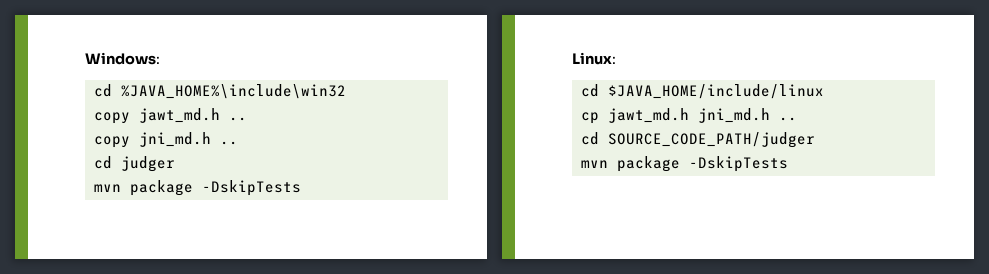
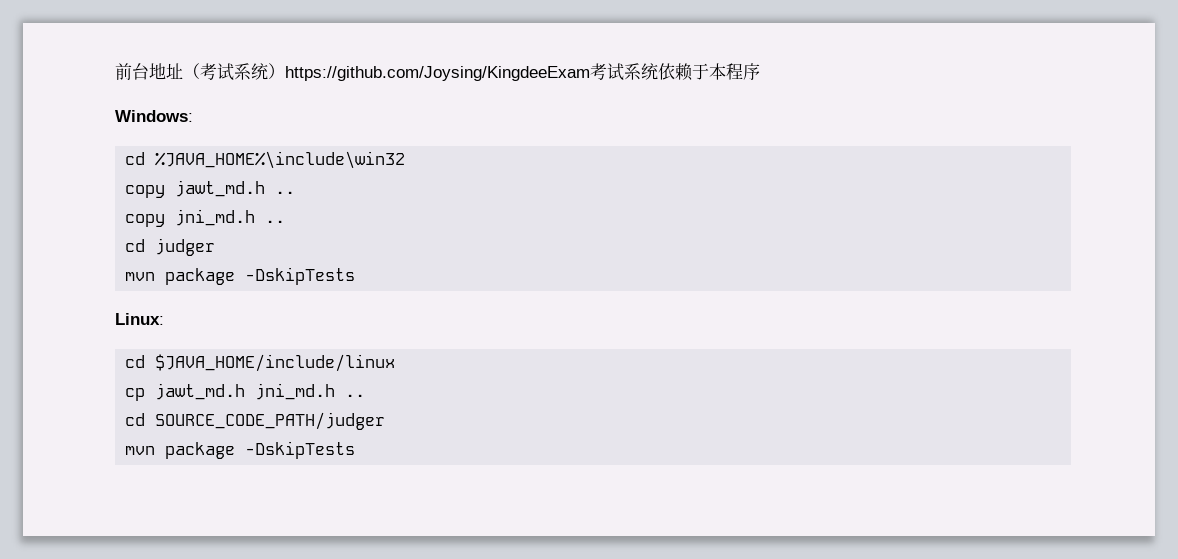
+ 前台地址（考试系统）https://github.com/Joysing/KingdeeExam考试系统依赖于本程序

